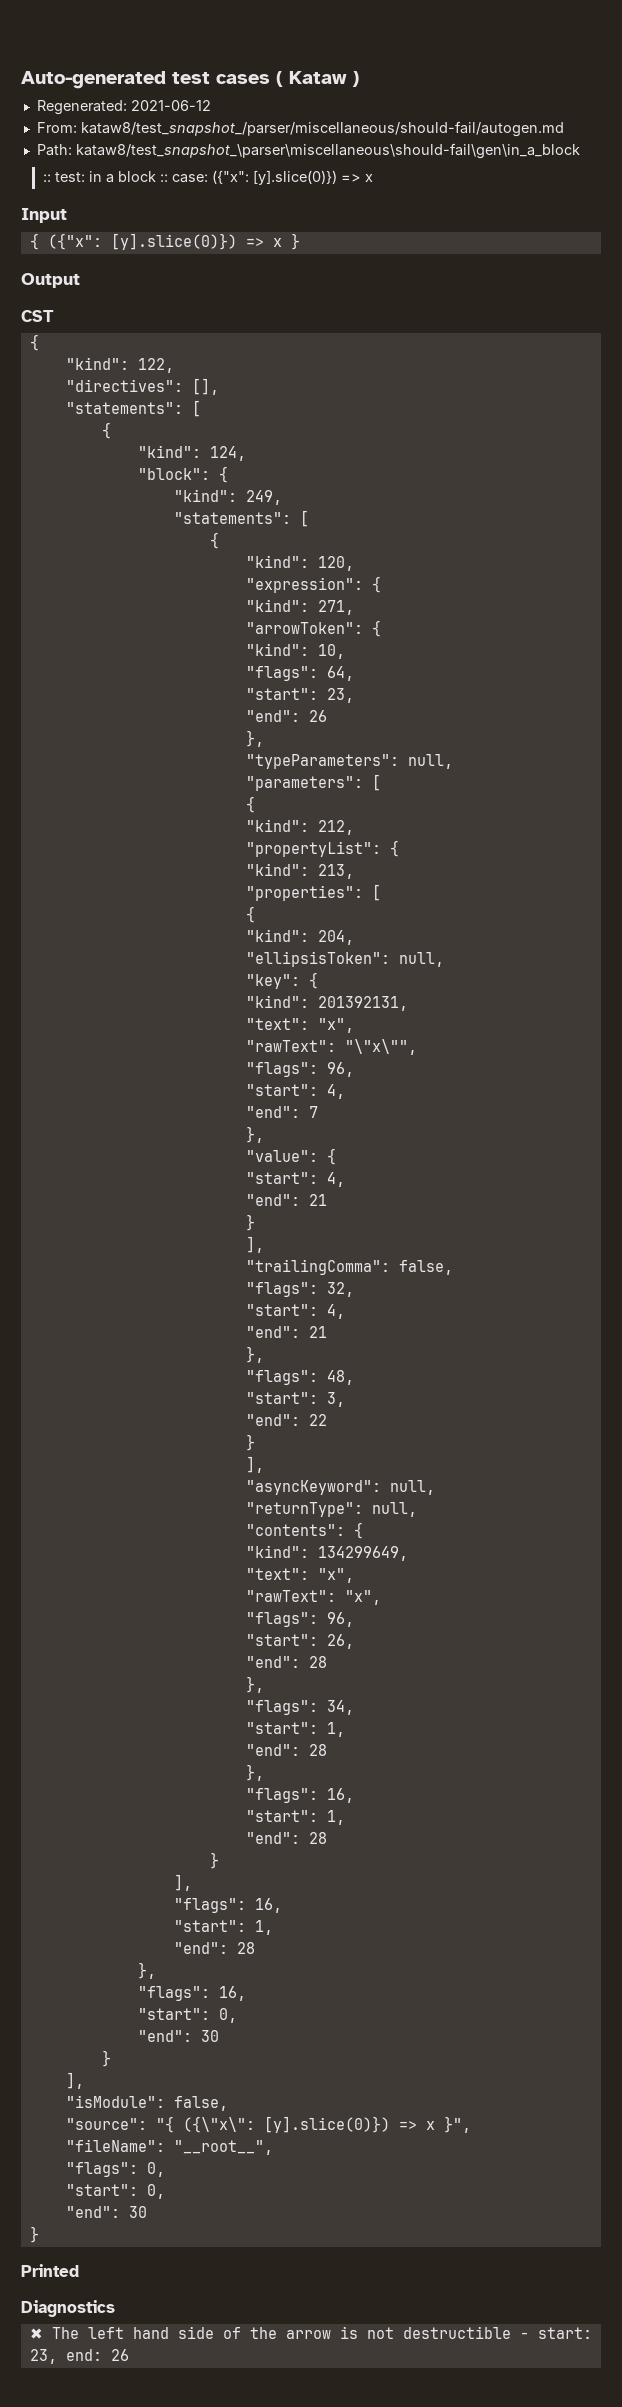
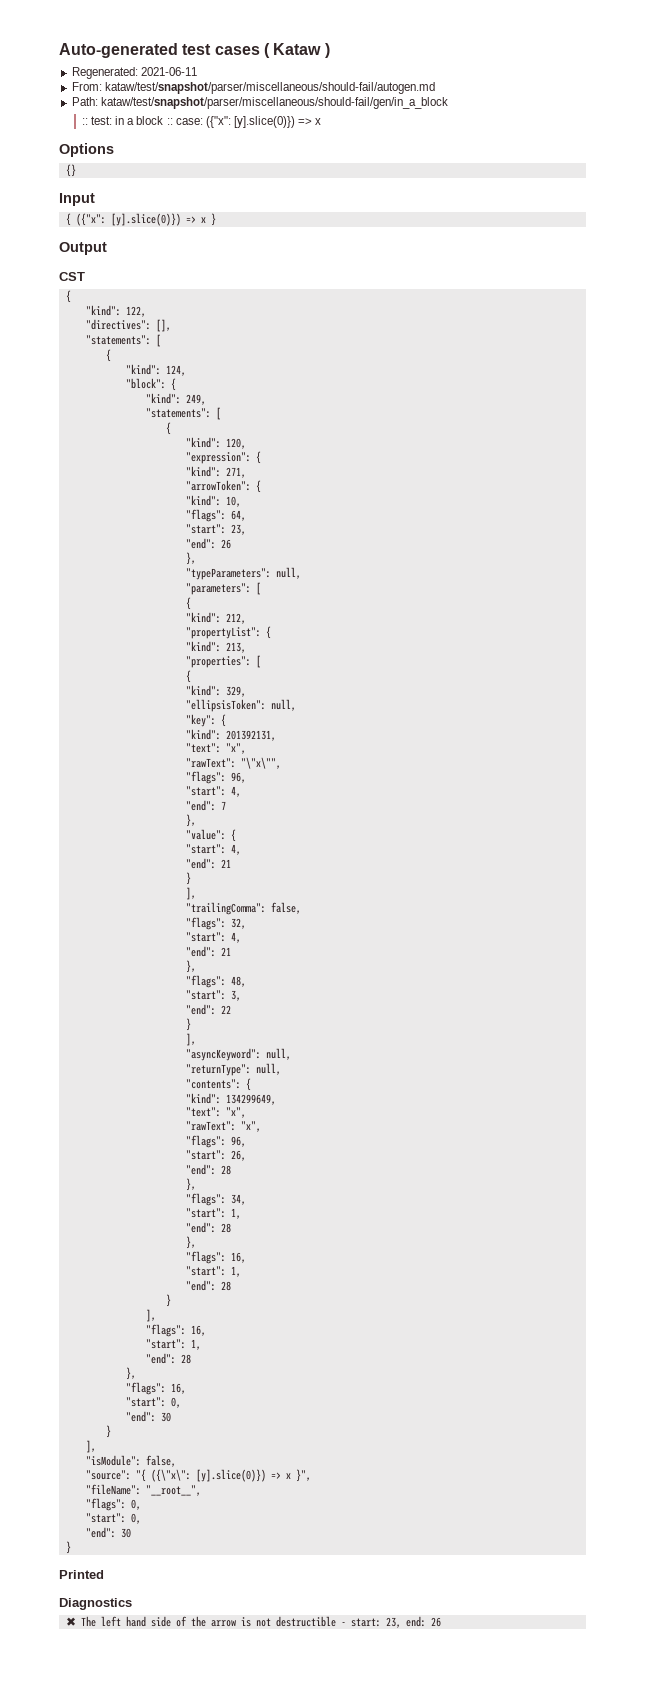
- Regenerated: 2021-06-12
+ Regenerated: 2021-06-11
- From: kataw8/test_snapshot_/parser/miscellaneous/should-fail/autogen.md
+ From: kataw/test/snapshot/parser/miscellaneous/should-fail/autogen.md
- Path: kataw8/test_snapshot_\parser\miscellaneous\should-fail\gen\in_a_block
+ Path: kataw/test/snapshot/parser/miscellaneous/should-fail/gen/in_a_block
+ Options
+ {}
- "kind": 204,
+ "kind": 329,

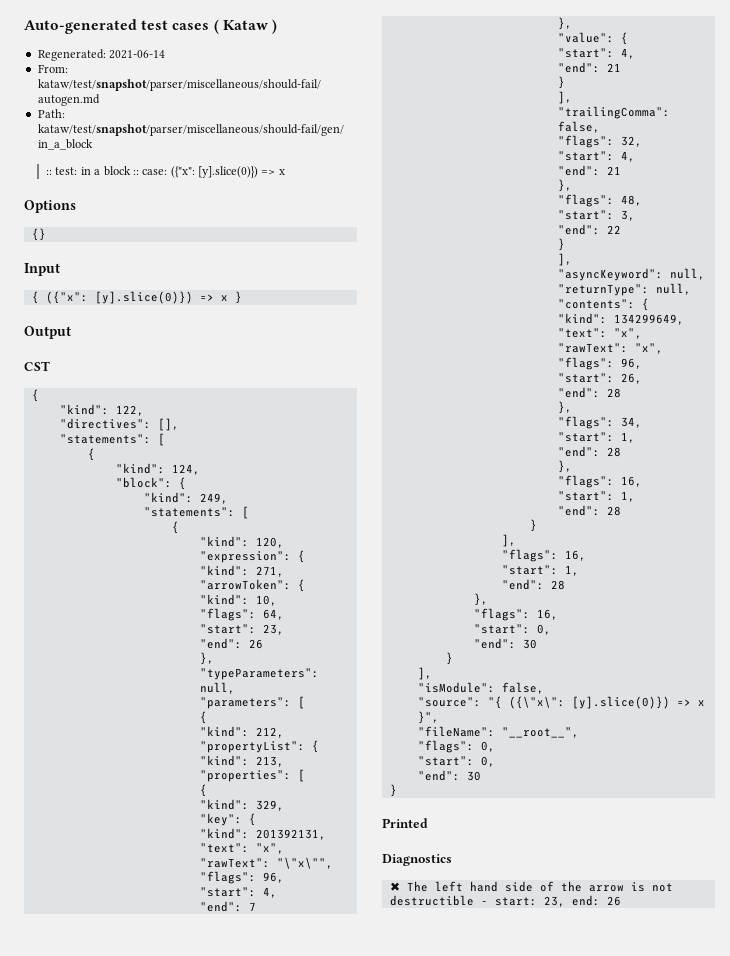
- Regenerated: 2021-06-11
+ Regenerated: 2021-06-14
- "ellipsisToken": null,

